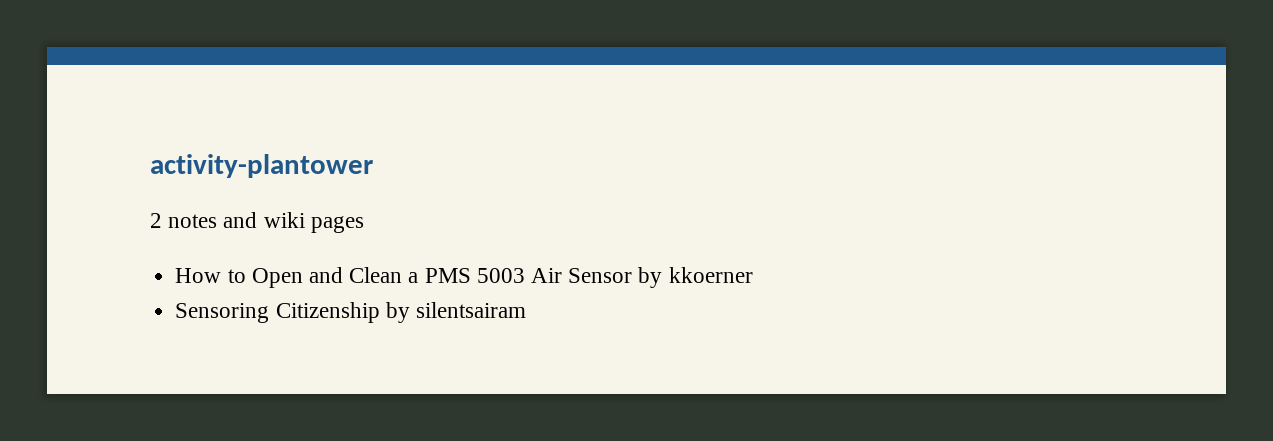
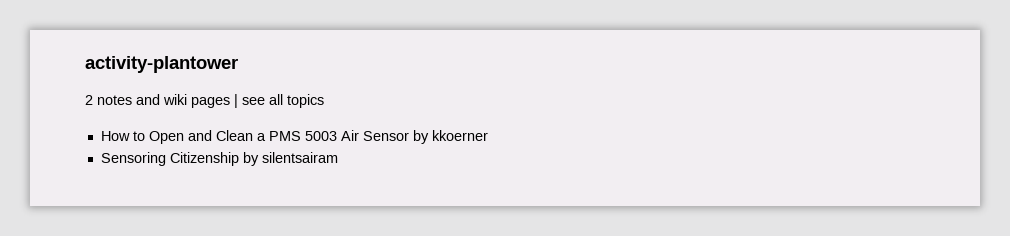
- 2 notes and wiki pages
+ 2 notes and wiki pages | see all topics

